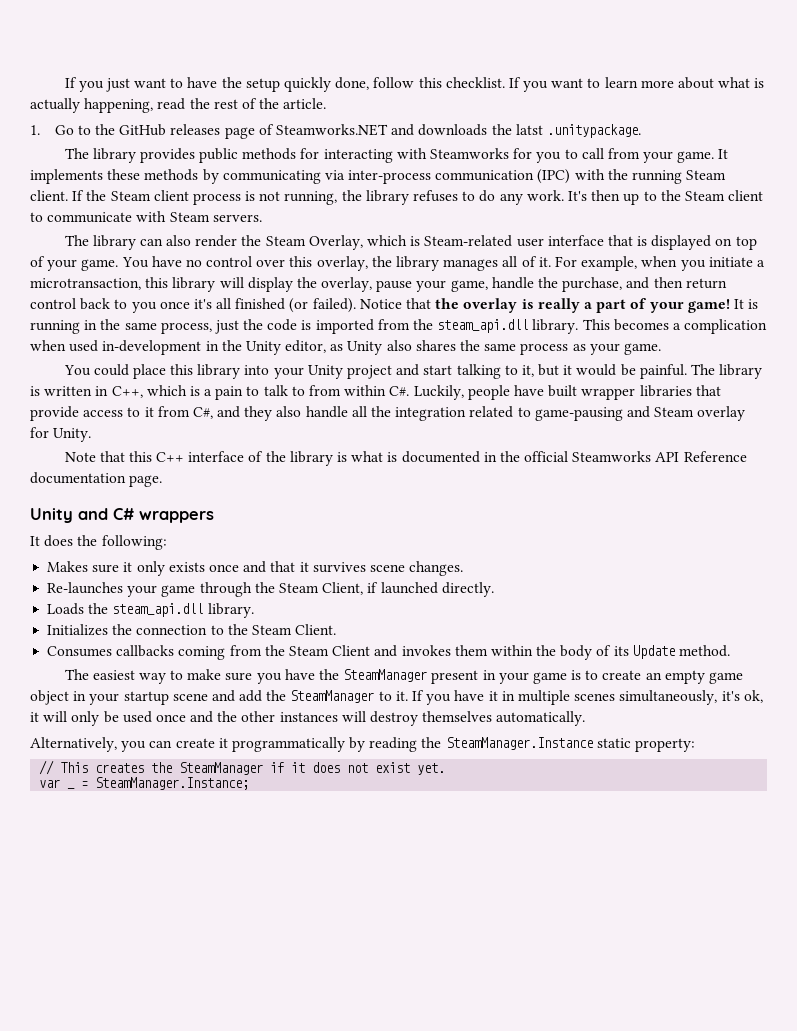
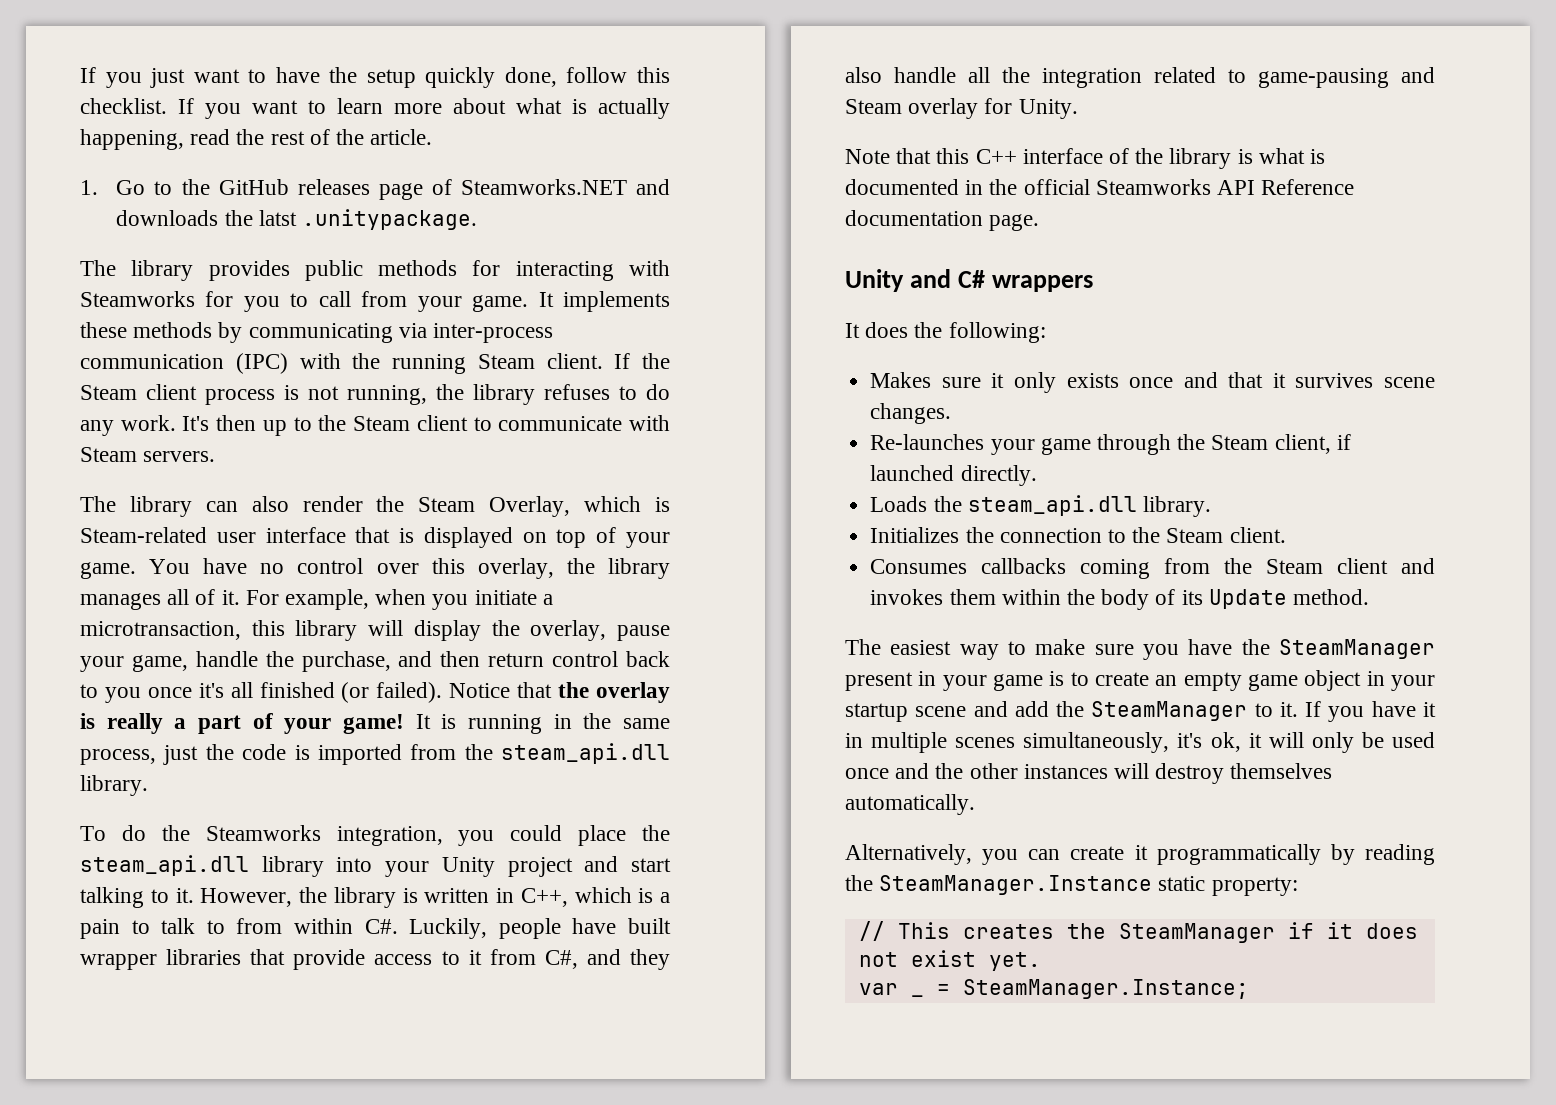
- It is running in the same process, just the code is imported from the steam_api.dll library. This becomes a complication when used in-development in the Unity editor, as Unity also shares the same process as your game.
- You could place this library into your Unity project and start talking to it, but it would be painful. The library is written in C++, which is a pain to talk to from within C#. Luckily, people have built wrapper libraries that provide access to it from C#, and they also handle all the integration related to game-pausing and Steam overlay for Unity.
+ It is running in the same process, just the code is imported from the steam_api.dll library.
+ To do the Steamworks integration, you could place the steam_api.dll library into your Unity project and start talking to it. However, the library is written in C++, which is a pain to talk to from within C#. Luckily, people have built wrapper libraries that provide access to it from C#, and they also handle all the integration related to game-pausing and Steam overlay for Unity.
- Re-launches your game through the Steam Client, if launched directly.
+ Re-launches your game through the Steam client, if launched directly.
- Initializes the connection to the Steam Client.
+ Initializes the connection to the Steam client.
- Consumes callbacks coming from the Steam Client and invokes them within the body of its Update method.
+ Consumes callbacks coming from the Steam client and invokes them within the body of its Update method.

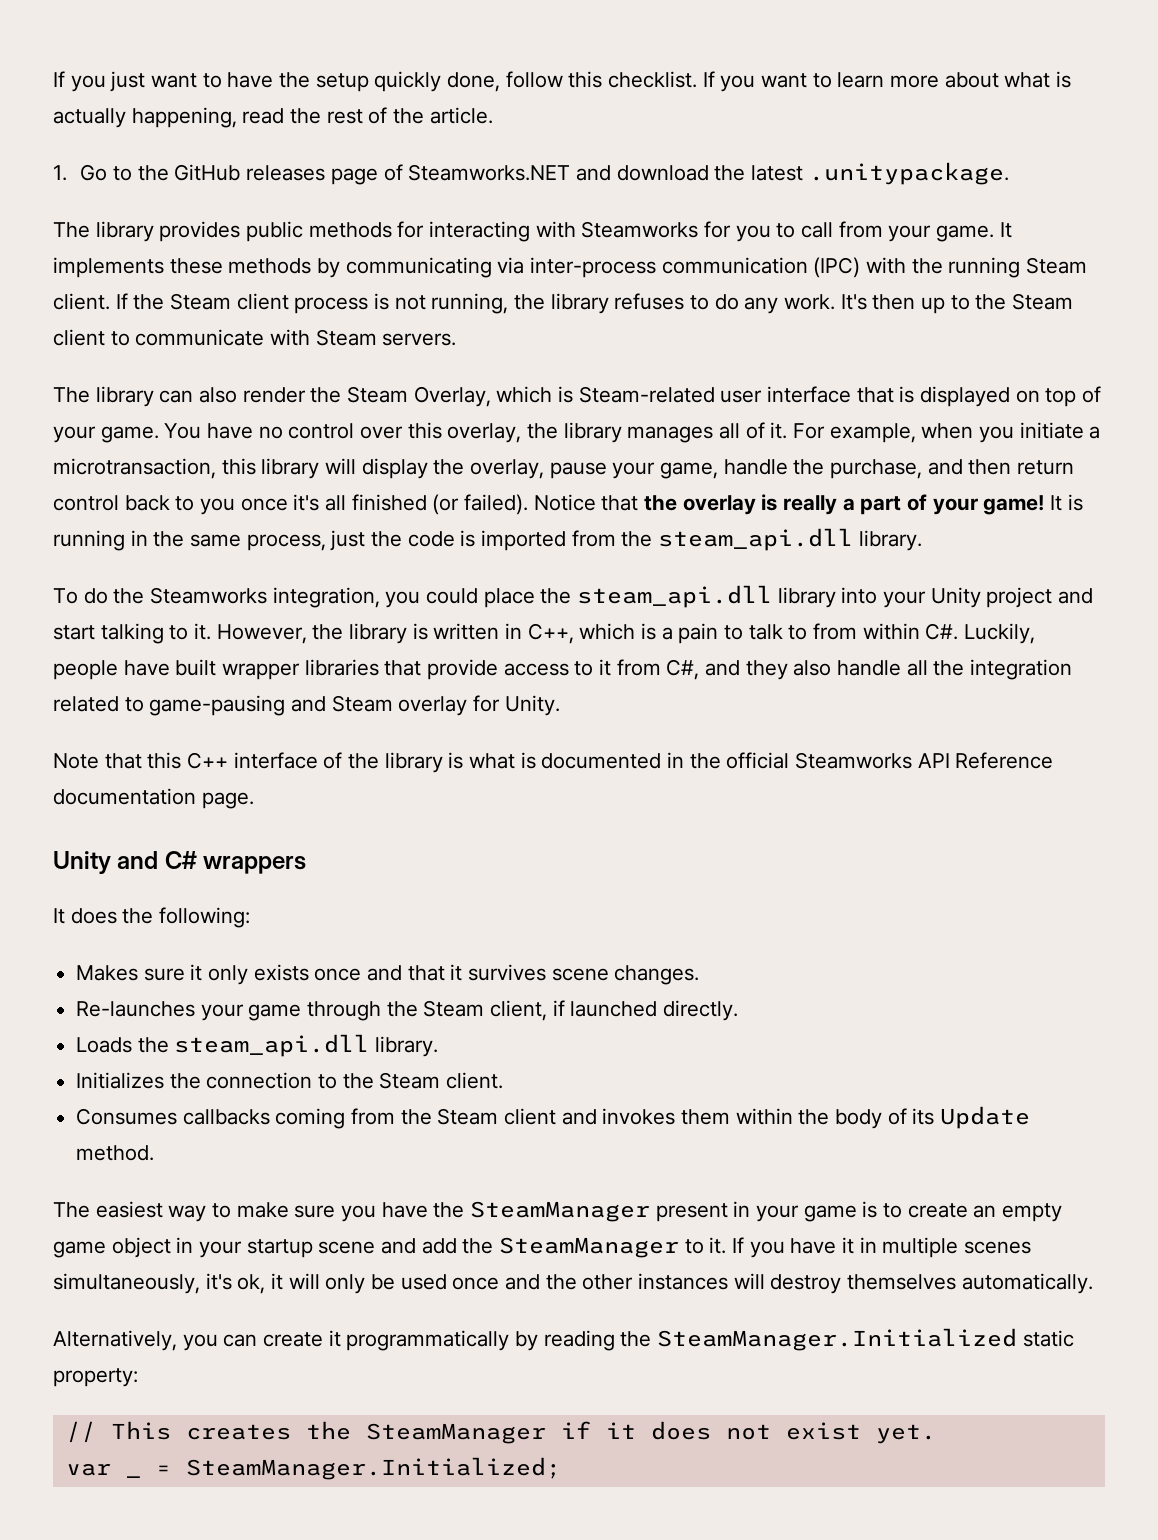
- 1. Go to the GitHub releases page of Steamworks.NET and downloads the latst .unitypackage.
+ 1. Go to the GitHub releases page of Steamworks.NET and download the latest .unitypackage.
- Alternatively, you can create it programmatically by reading the SteamManager.Instance static property:
+ Alternatively, you can create it programmatically by reading the SteamManager.Initialized static property:
- var _ = SteamManager.Instance;
+ var _ = SteamManager.Initialized;

